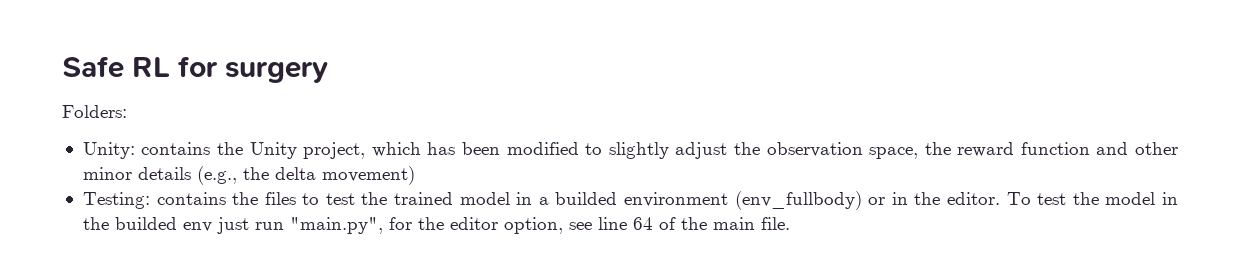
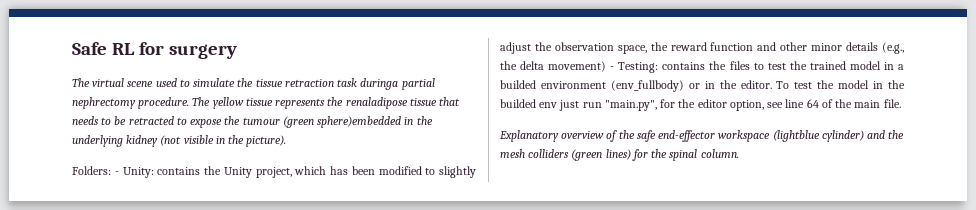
+ The virtual scene used to simulate the tissue retraction task duringa partial nephrectomy procedure. The yellow tissue represents the renaladipose tissue that needs to be retracted to expose the tumour (green sphere)embedded in the underlying kidney (not visible in the picture).
- Folders:
- Unity: contains the Unity project, which has been modified to slightly adjust the observation space, the reward function and other minor details (e.g., the delta movement)
- Testing: contains the files to test the trained model in a builded environment (env_fullbody) or in the editor.
+ Folders: - Unity: contains the Unity project, which has been modified to slightly adjust the observation space, the reward function and other minor details (e.g., the delta movement) - Testing: contains the files to test the trained model in a builded environment (env_fullbody) or in the editor.
+ Explanatory overview of the safe end-effector workspace (lightblue cylinder) and the mesh colliders (green lines) for the spinal column.

